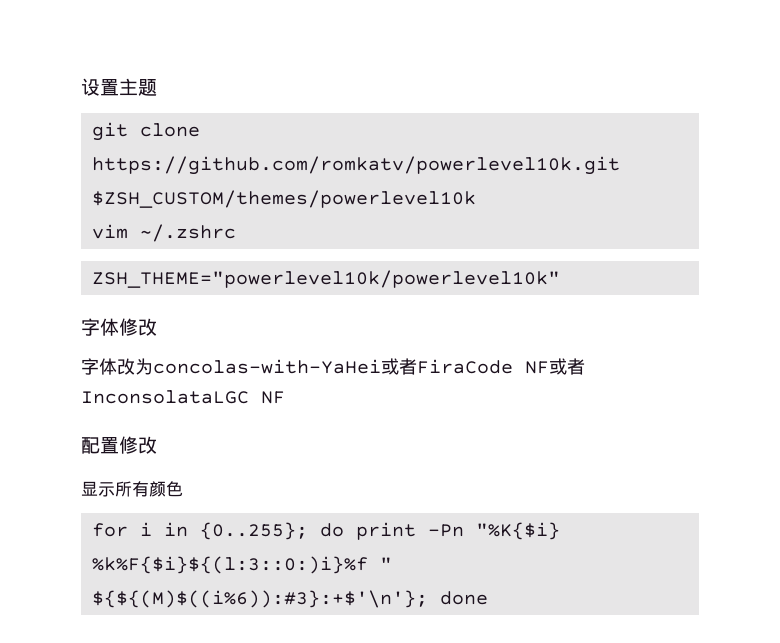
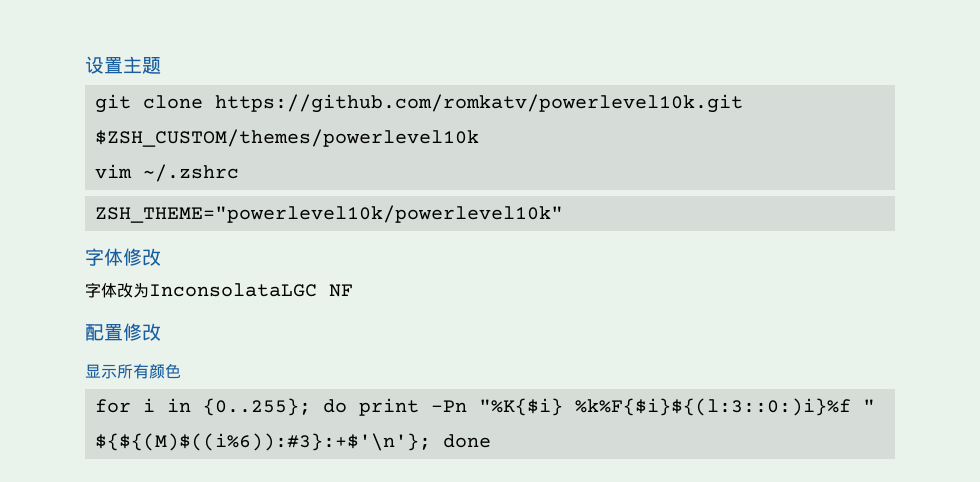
- 字体改为concolas-with-YaHei或者FiraCode NF或者InconsolataLGC NF
+ 字体改为InconsolataLGC NF

